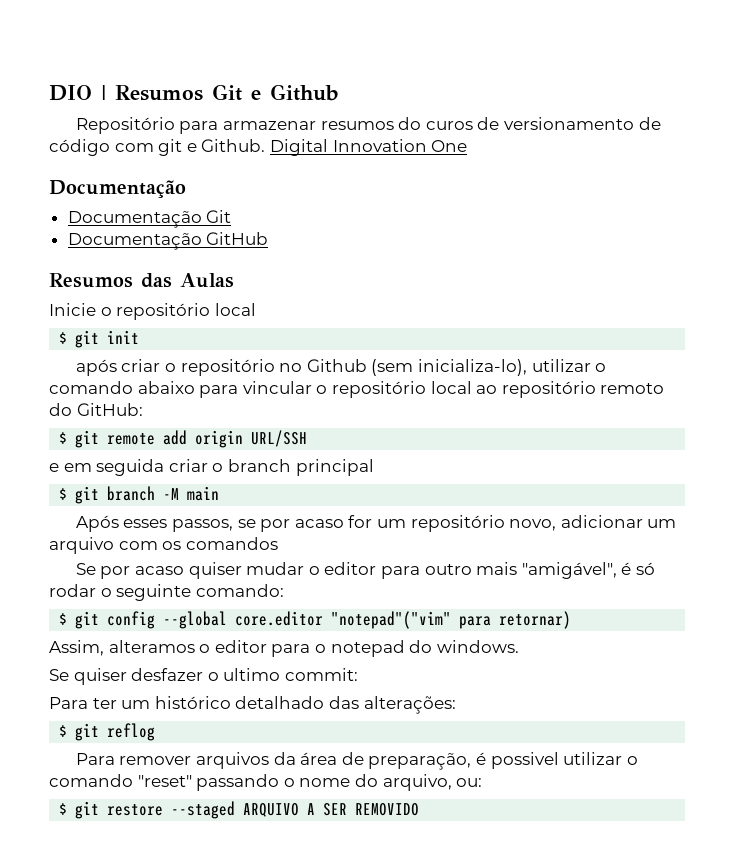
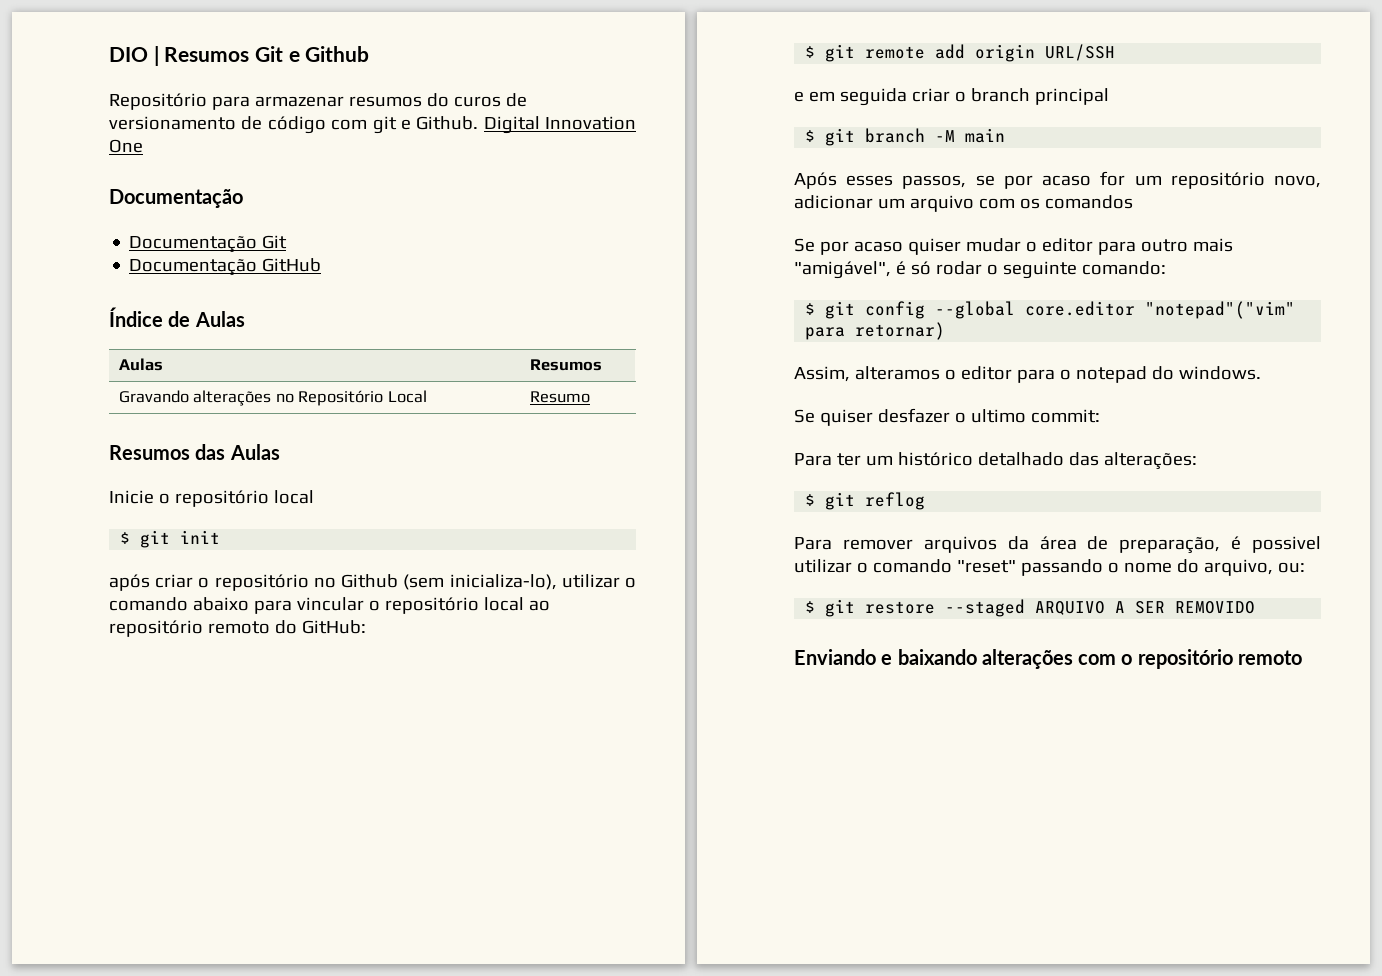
+ Índice de Aulas
+ Aulas | Resumos
+ Gravando alterações no Repositório Local | Resumo
+ Enviando e baixando alterações com o repositório remoto

